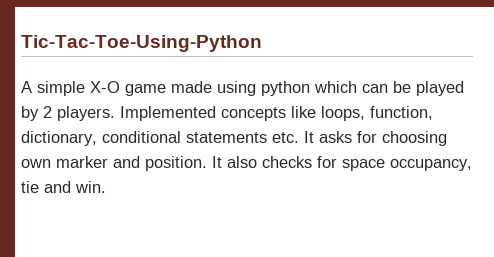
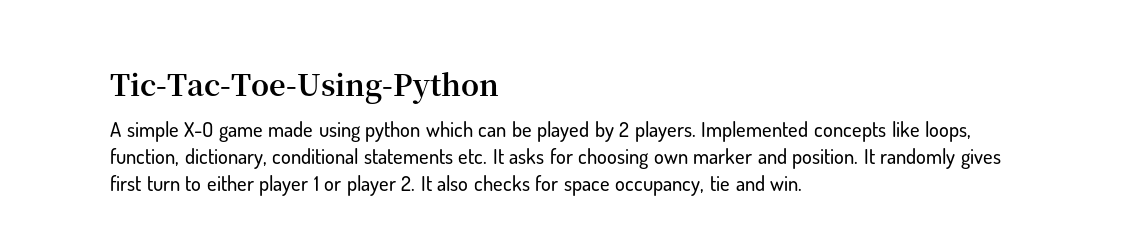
- It also checks for space occupancy, tie and win.
+ It randomly gives first turn to either player 1 or player 2. It also checks for space occupancy, tie and win.

